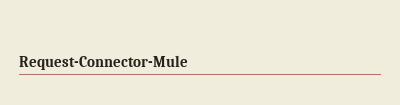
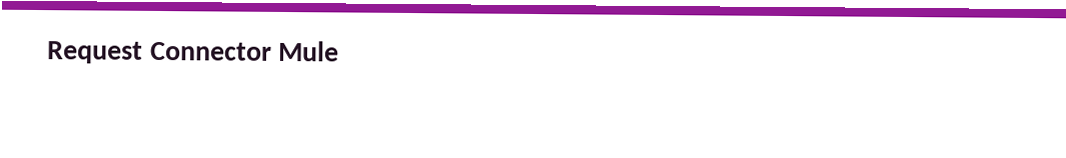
- Request-Connector-Mule
+ Request Connector Mule

